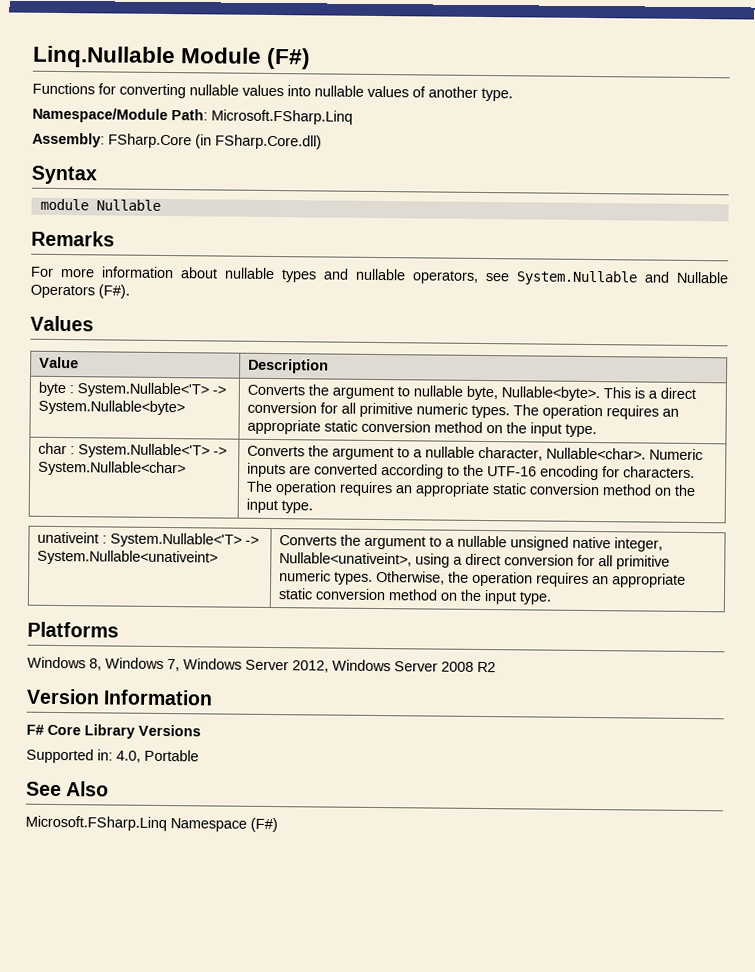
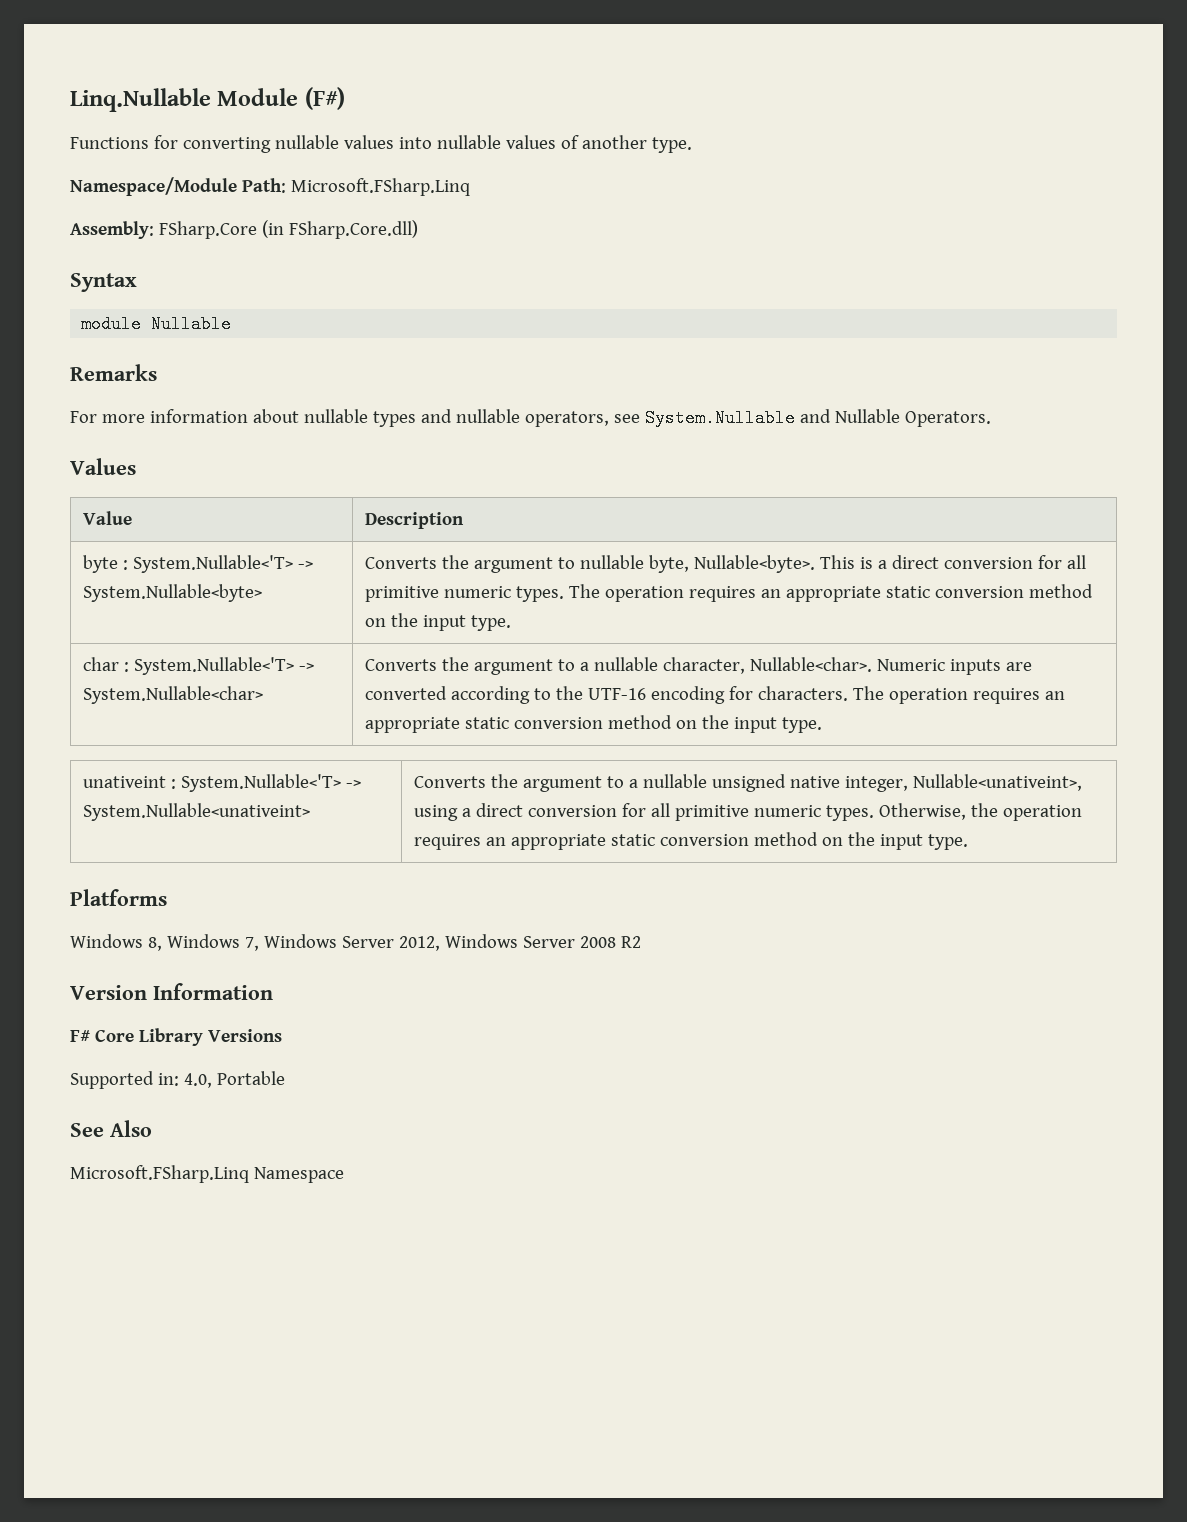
- For more information about nullable types and nullable operators, see System.Nullable and Nullable Operators (F#).
+ For more information about nullable types and nullable operators, see System.Nullable and Nullable Operators.
- Microsoft.FSharp.Linq Namespace (F#)
+ Microsoft.FSharp.Linq Namespace

